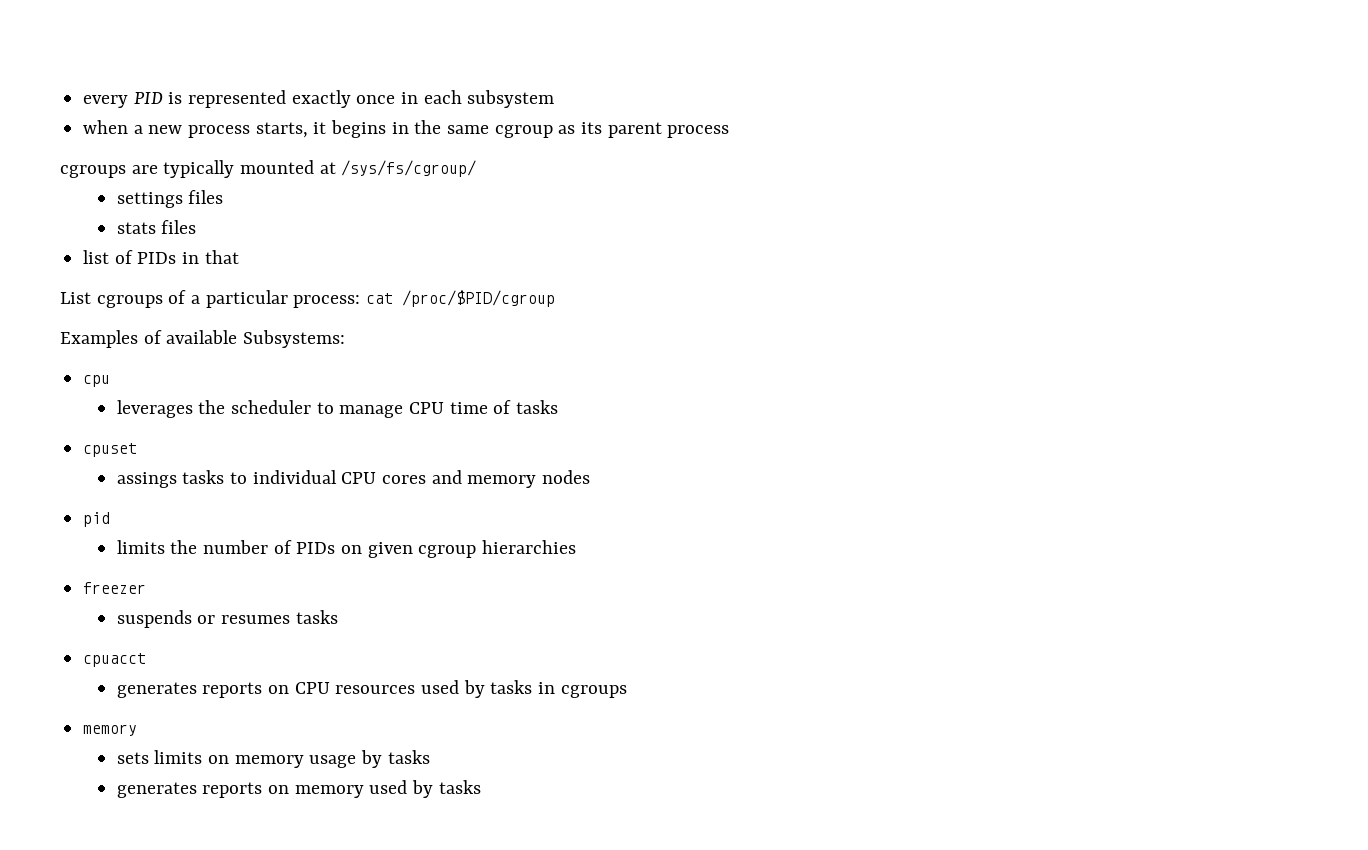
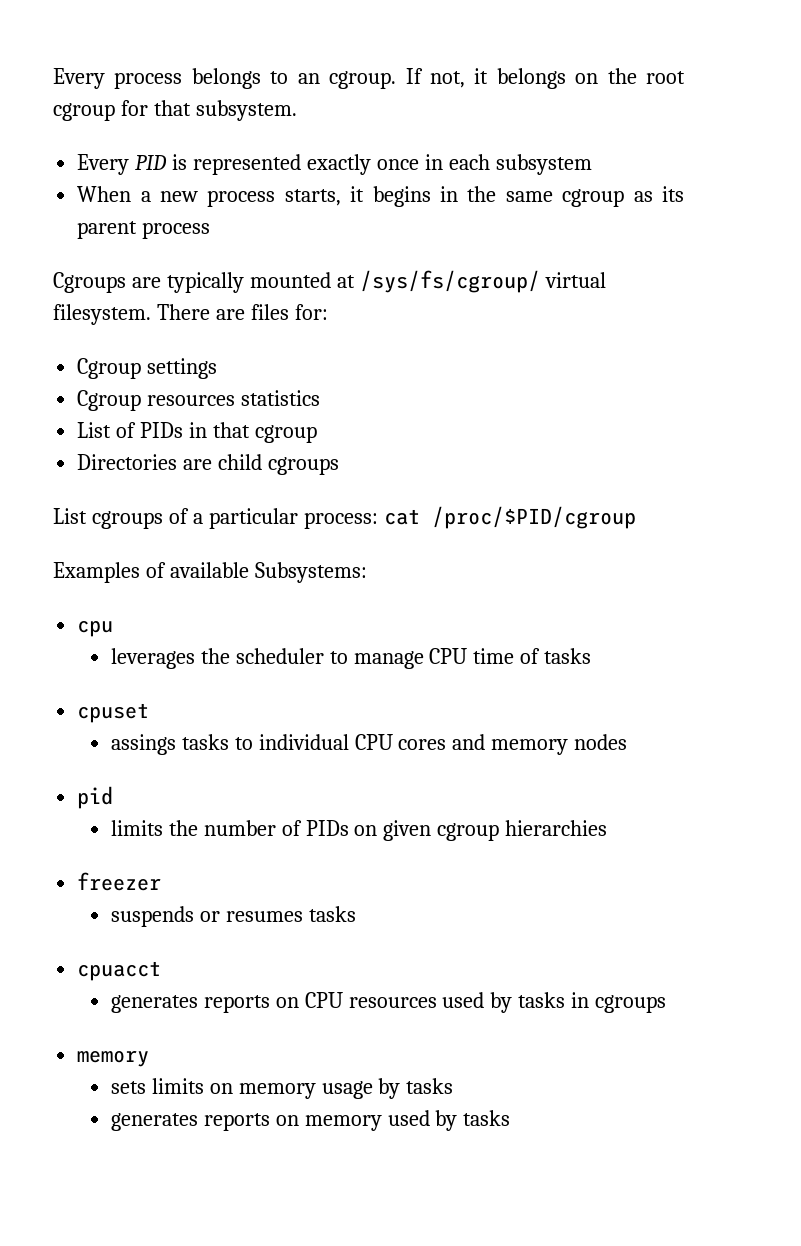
- every PID is represented exactly once in each subsystem
+ Every process belongs to an cgroup. If not, it belongs on the root cgroup for that subsystem.
+ Every PID is represented exactly once in each subsystem
- when a new process starts, it begins in the same cgroup as its parent process
+ When a new process starts, it begins in the same cgroup as its parent process
- cgroups are typically mounted at /sys/fs/cgroup/
- settings files
- stats files
- list of PIDs in that
+ Cgroups are typically mounted at /sys/fs/cgroup/ virtual filesystem. There are files for:
+ Cgroup settings
+ Cgroup resources statistics
+ List of PIDs in that cgroup
+ Directories are child cgroups

